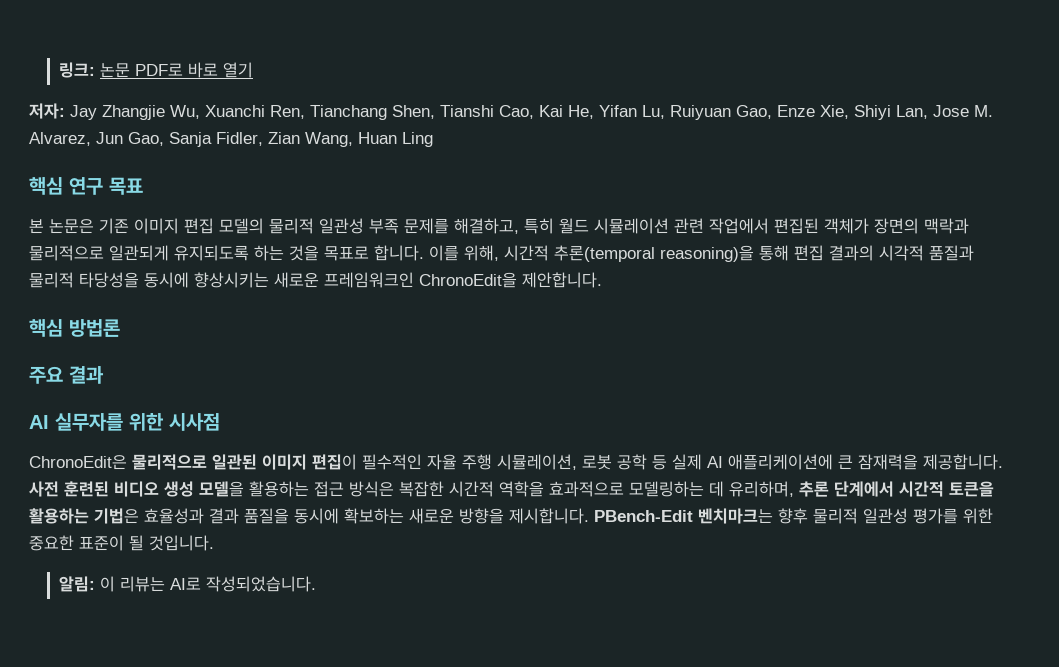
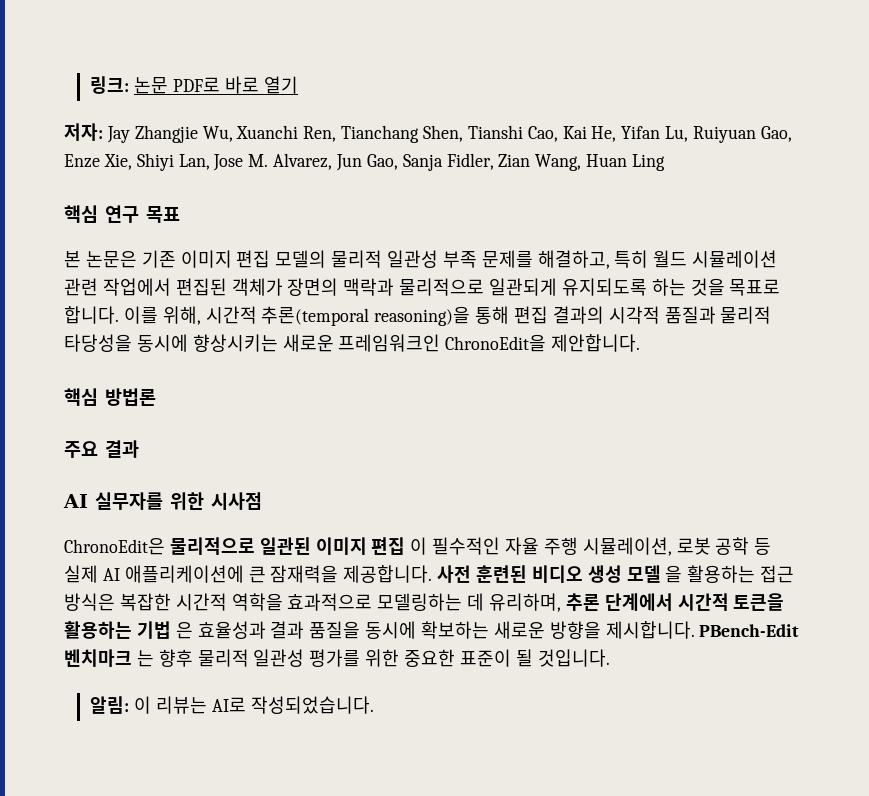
- ChronoEdit은 물리적으로 일관된 이미지 편집이 필수적인 자율 주행 시뮬레이션, 로봇 공학 등 실제 AI 애플리케이션에 큰 잠재력을 제공합니다.
+ ChronoEdit은 물리적으로 일관된 이미지 편집 이 필수적인 자율 주행 시뮬레이션, 로봇 공학 등 실제 AI 애플리케이션에 큰 잠재력을 제공합니다.
- 사전 훈련된 비디오 생성 모델을 활용하는 접근 방식은 복잡한 시간적 역학을 효과적으로 모델링하는 데 유리하며, 추론 단계에서 시간적 토큰을 활용하는 기법은 효율성과 결과 품질을 동시에 확보하는 새로운 방향을 제시합니다.
+ 사전 훈련된 비디오 생성 모델 을 활용하는 접근 방식은 복잡한 시간적 역학을 효과적으로 모델링하는 데 유리하며, 추론 단계에서 시간적 토큰을 활용하는 기법 은 효율성과 결과 품질을 동시에 확보하는 새로운 방향을 제시합니다.
- PBench-Edit 벤치마크는 향후 물리적 일관성 평가를 위한 중요한 표준이 될 것입니다.
+ PBench-Edit 벤치마크 는 향후 물리적 일관성 평가를 위한 중요한 표준이 될 것입니다.

